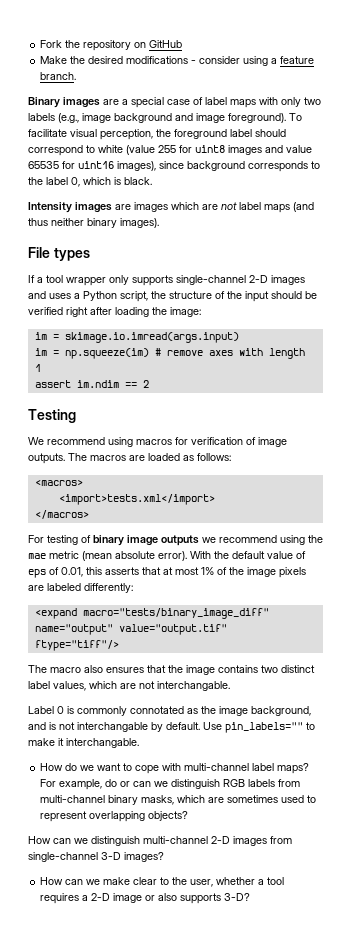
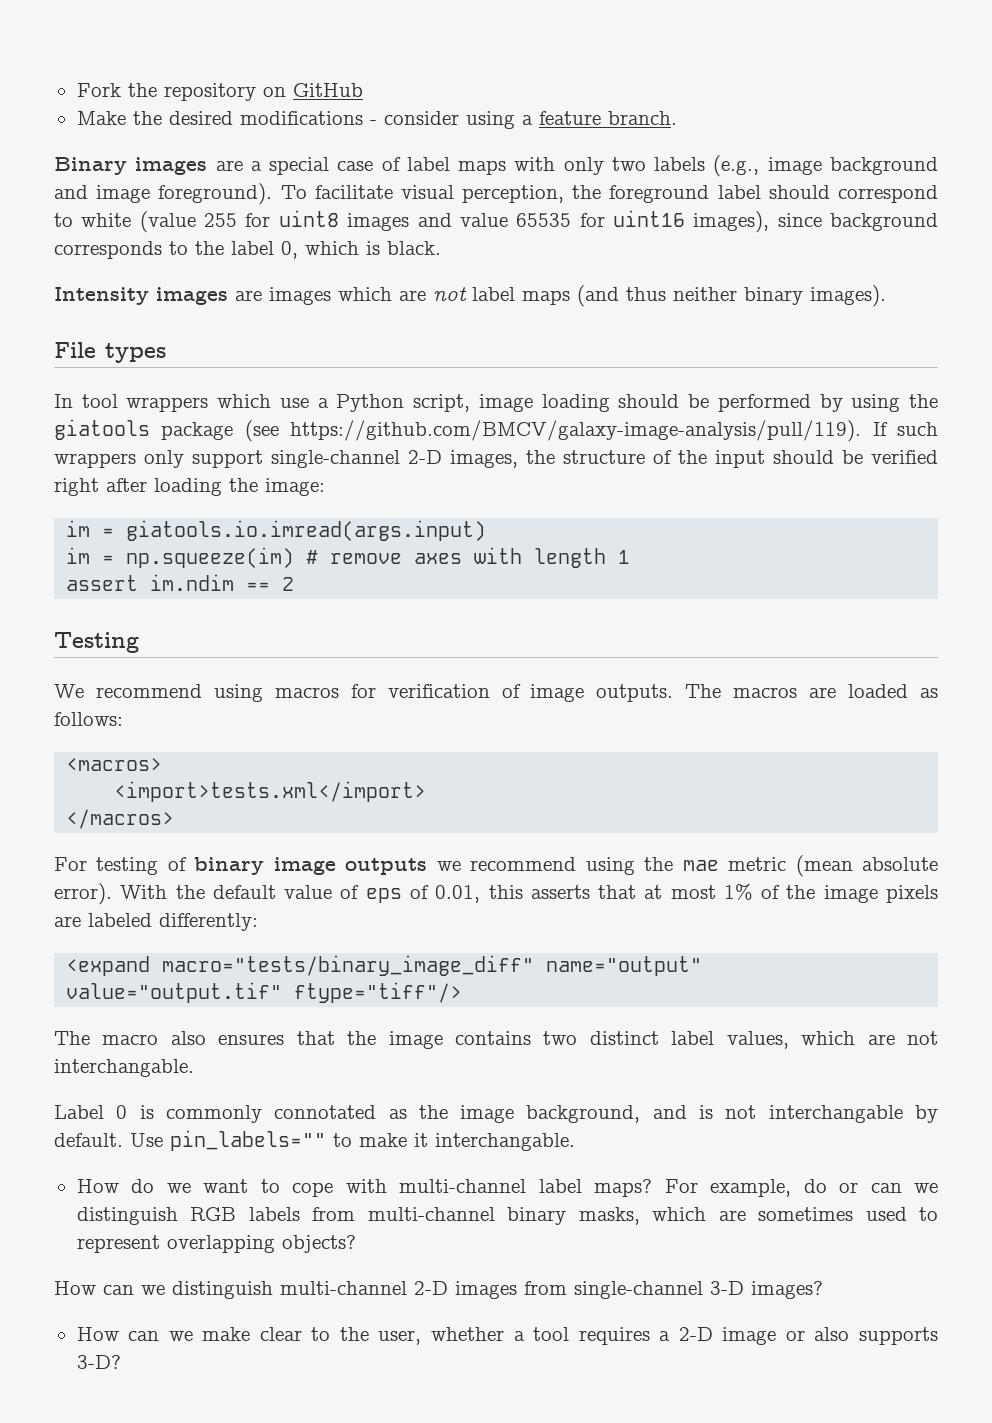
- If a tool wrapper only supports single-channel 2-D images and uses a Python script, the structure of the input should be verified right after loading the image:
+ In tool wrappers which use a Python script, image loading should be performed by using the giatools package (see https://github.com/BMCV/galaxy-image-analysis/pull/119). If such wrappers only support single-channel 2-D images, the structure of the input should be verified right after loading the image:
- im = skimage.io.imread(args.input)
+ im = giatools.io.imread(args.input)

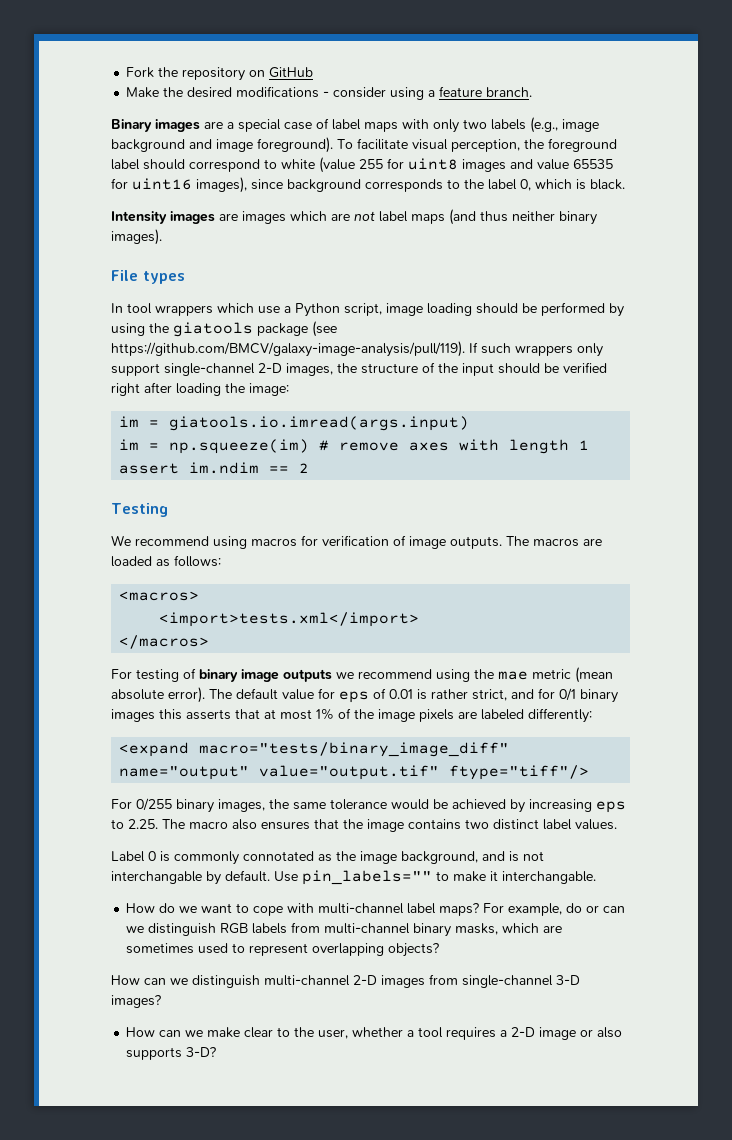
- With the default value of eps of 0.01, this asserts that at most 1% of the image pixels are labeled differently:
+ The default value for eps of 0.01 is rather strict, and for 0/1 binary images this asserts that at most 1% of the image pixels are labeled differently:
- The macro also ensures that the image contains two distinct label values, which are not interchangable.
+ For 0/255 binary images, the same tolerance would be achieved by increasing eps to 2.25. The macro also ensures that the image contains two distinct label values.

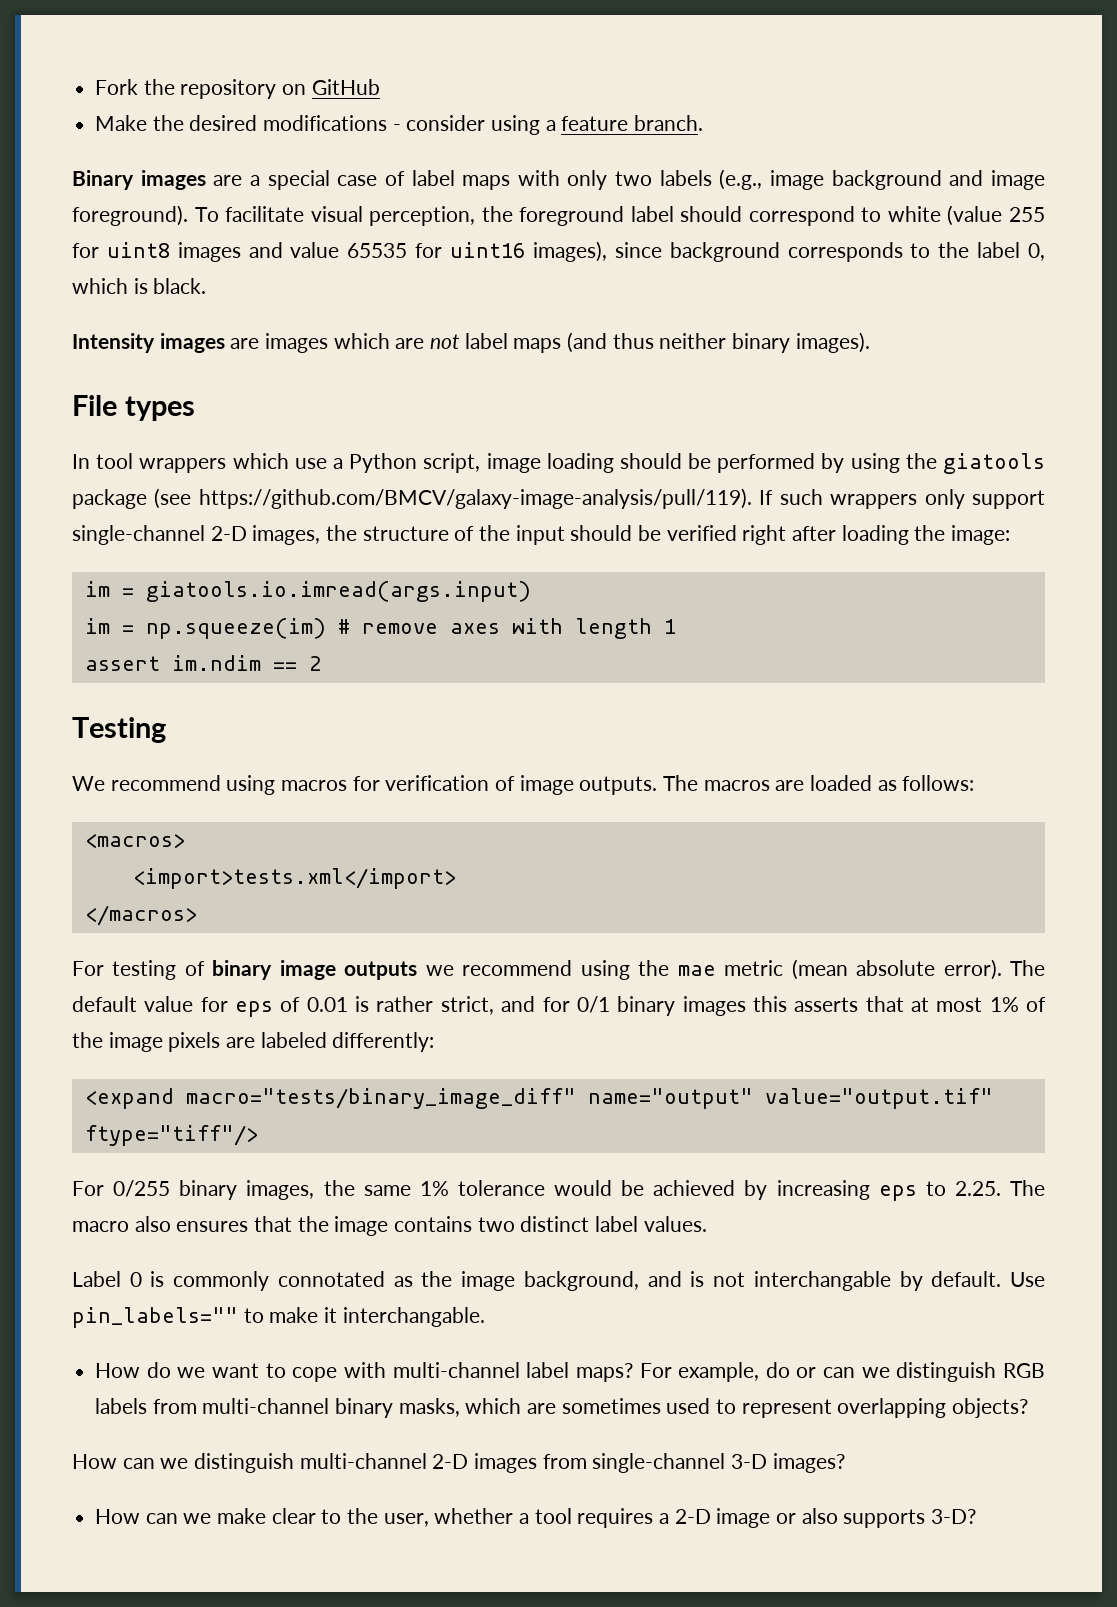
- For 0/255 binary images, the same tolerance would be achieved by increasing eps to 2.25. The macro also ensures that the image contains two distinct label values.
+ For 0/255 binary images, the same 1% tolerance would be achieved by increasing eps to 2.25. The macro also ensures that the image contains two distinct label values.

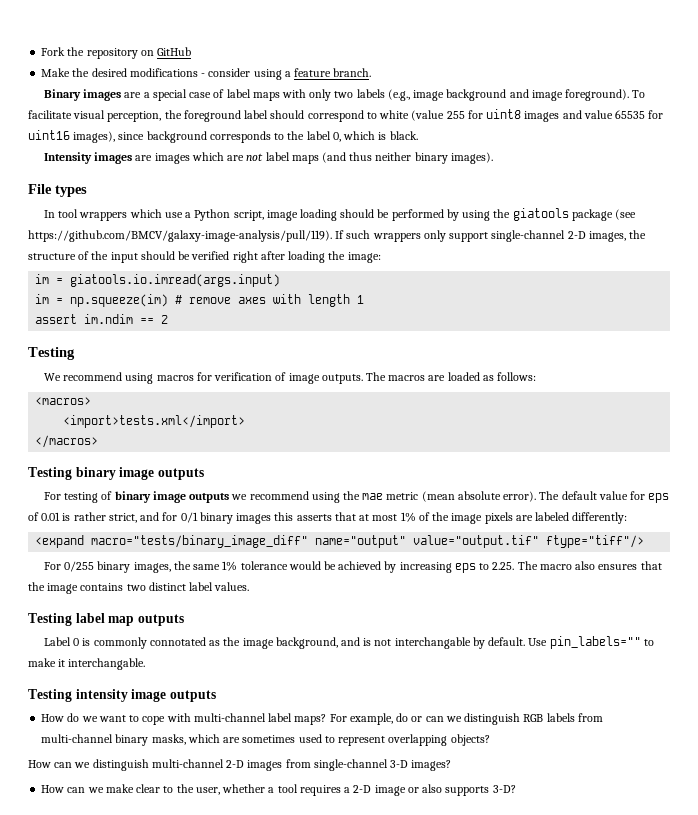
+ Testing binary image outputs
+ Testing label map outputs
+ Testing intensity image outputs

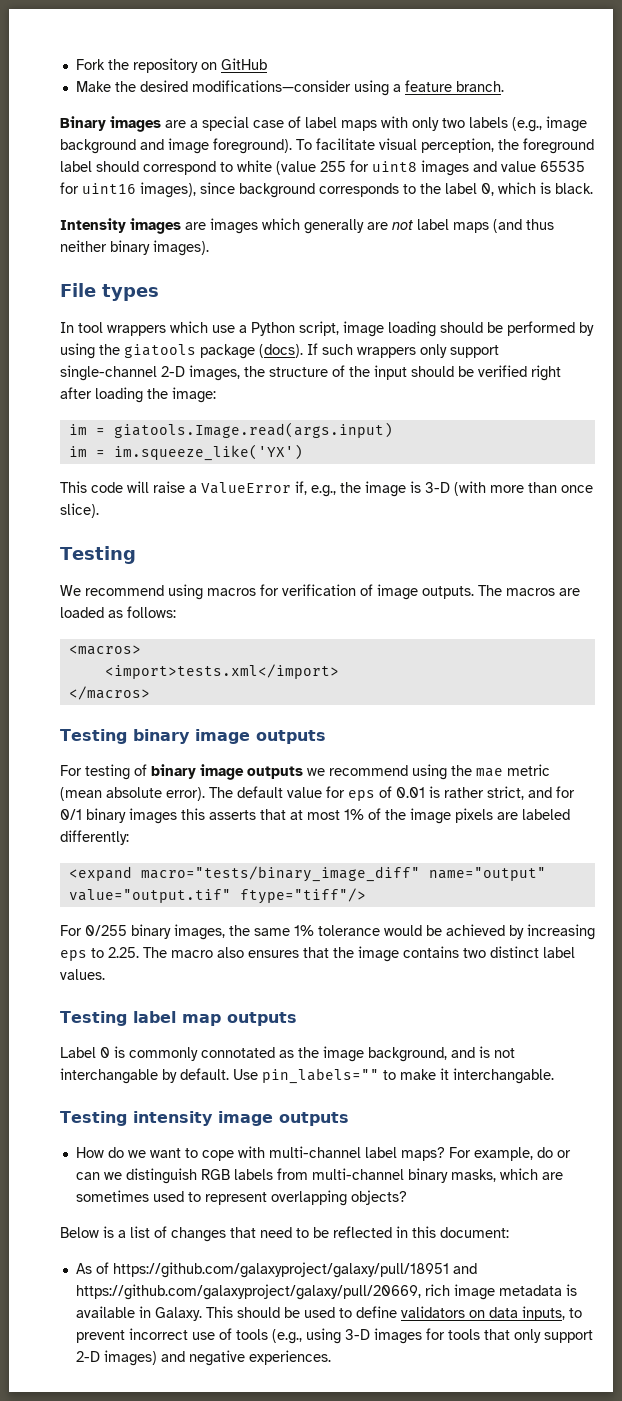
- Make the desired modifications - consider using a feature branch.
+ Make the desired modifications—consider using a feature branch.
- Intensity images are images which are not label maps (and thus neither binary images).
+ Intensity images are images which generally are not label maps (and thus neither binary images).
- In tool wrappers which use a Python script, image loading should be performed by using the giatools package (see https://github.com/BMCV/galaxy-image-analysis/pull/119). If such wrappers only support single-channel 2-D images, the structure of the input should be verified right after loading the image:
+ In tool wrappers which use a Python script, image loading should be performed by using the giatools package (docs). If such wrappers only support single-channel 2-D images, the structure of the input should be verified right after loading the image:
- im = giatools.io.imread(args.input)
- im = np.squeeze(im) # remove axes with length 1
- assert im.ndim == 2
+ im = giatools.Image.read(args.input)
+ im = im.squeeze_like('YX')
+ This code will raise a ValueError if, e.g., the image is 3-D (with more than once slice).
- How can we distinguish multi-channel 2-D images from single-channel 3-D images?
- How can we make clear to the user, whether a tool requires a 2-D image or also supports 3-D?
+ Below is a list of changes that need to be reflected in this document:
+ As of https://github.com/galaxyproject/galaxy/pull/18951 and https://github.com/galaxyproject/galaxy/pull/20669, rich image metadata is available in Galaxy. This should be used to define validators on data inputs, to prevent incorrect use of tools (e.g., using 3-D images for tools that only support 2-D images) and negative experiences.

